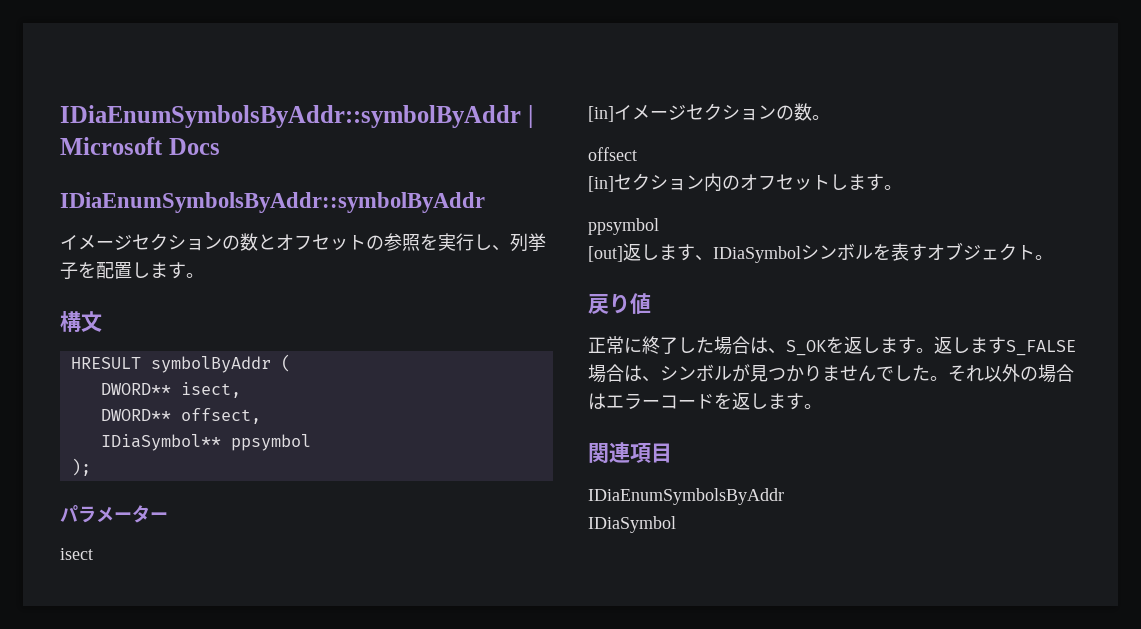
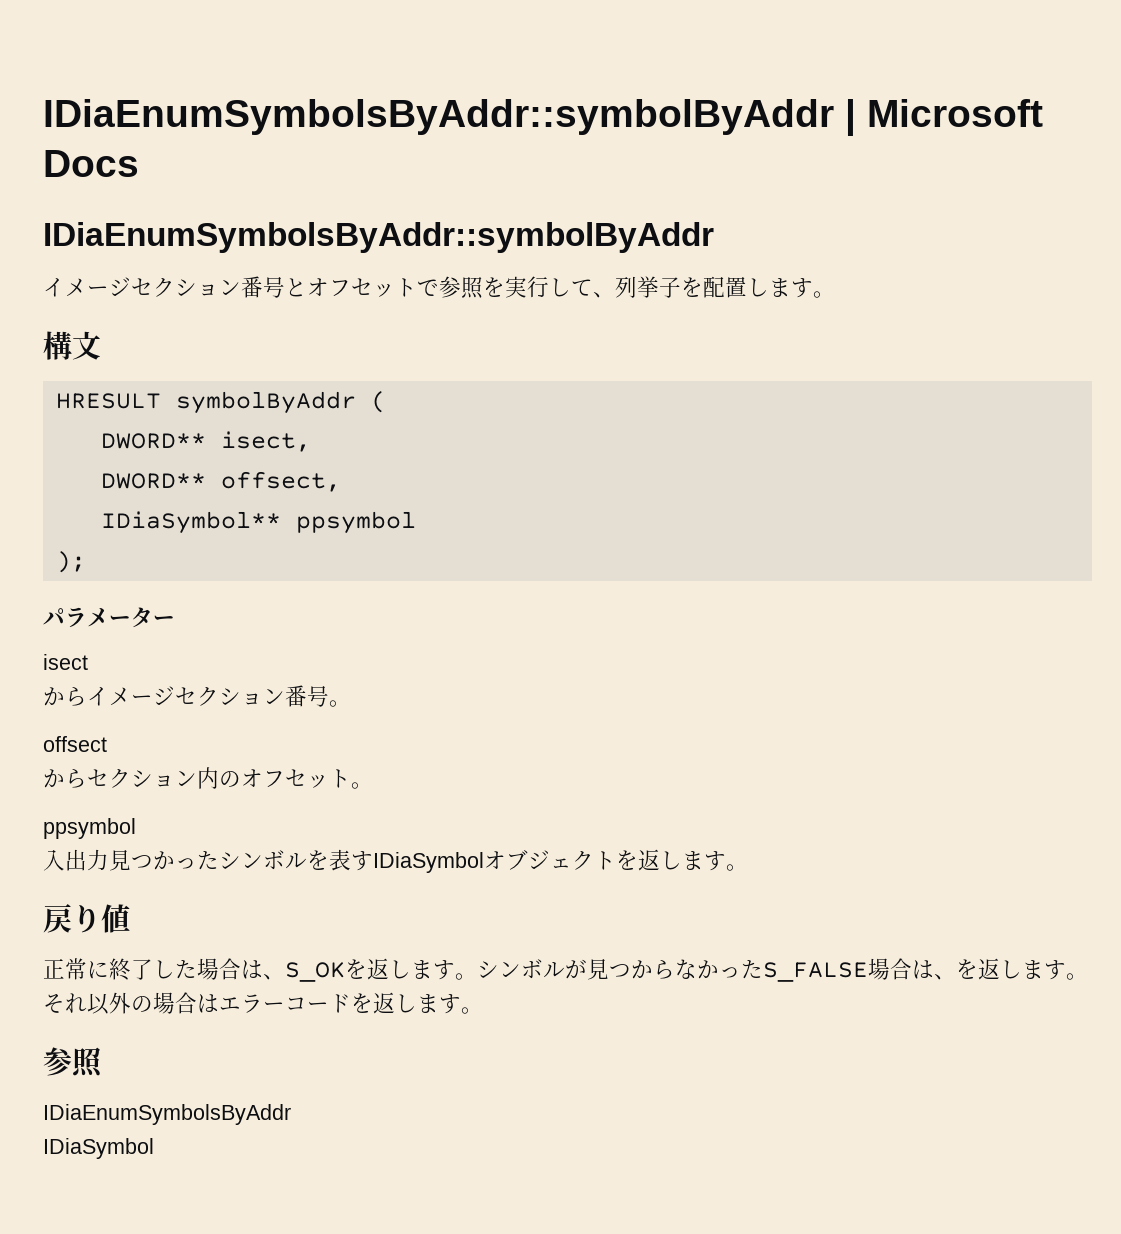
- イメージセクションの数とオフセットの参照を実行し、列挙子を配置します。
+ イメージセクション番号とオフセットで参照を実行して、列挙子を配置します。
- [in]イメージセクションの数。
+ からイメージセクション番号。
- [in]セクション内のオフセットします。
+ からセクション内のオフセット。
- [out]返します、IDiaSymbolシンボルを表すオブジェクト。
+ 入出力見つかったシンボルを表すIDiaSymbolオブジェクトを返します。
- 返しますS_FALSE場合は、シンボルが見つかりませんでした。
+ シンボルが見つからなかったS_FALSE場合は、を返します。
  それ以外の場合はエラーコードを返します。
- 関連項目
+ 参照

